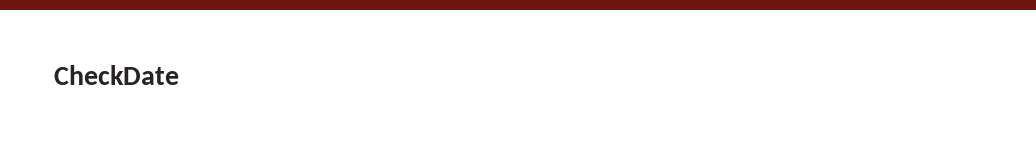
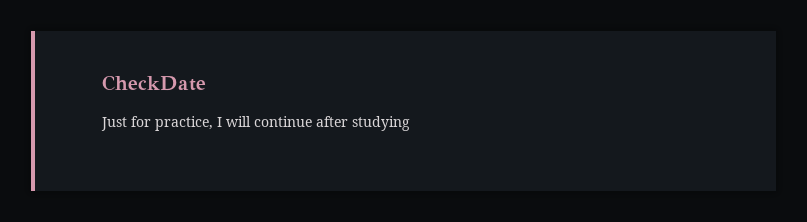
+ Just for practice, I will continue after studying

